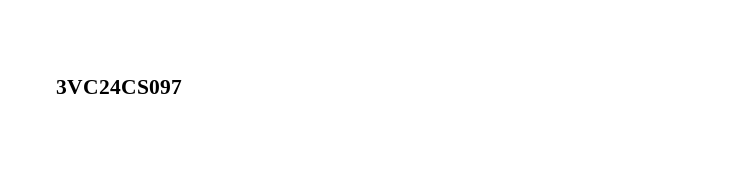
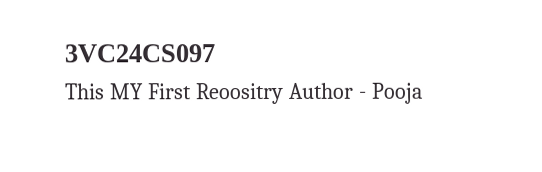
+ This MY First Reoositry Author - Pooja

